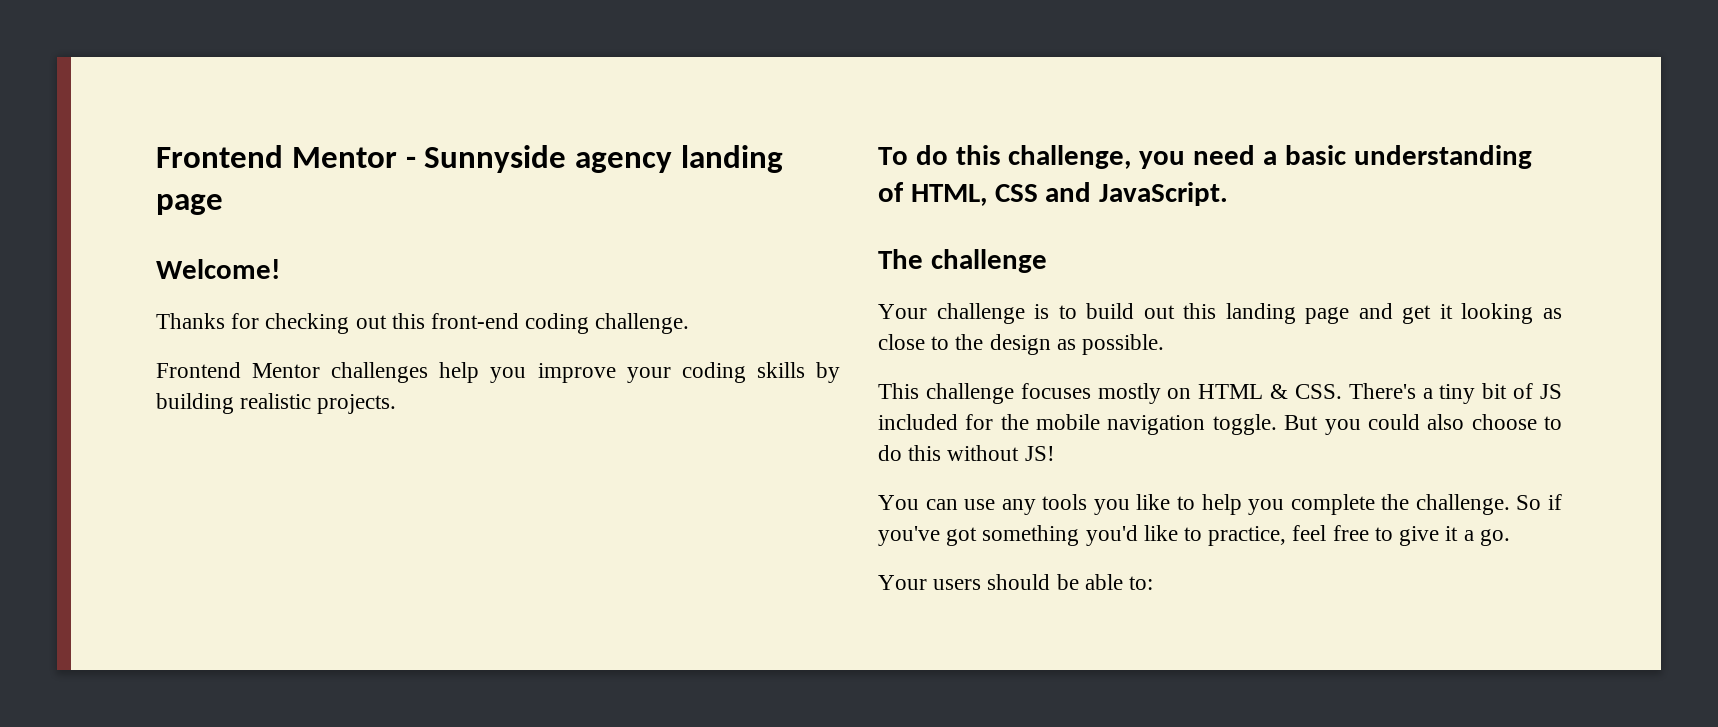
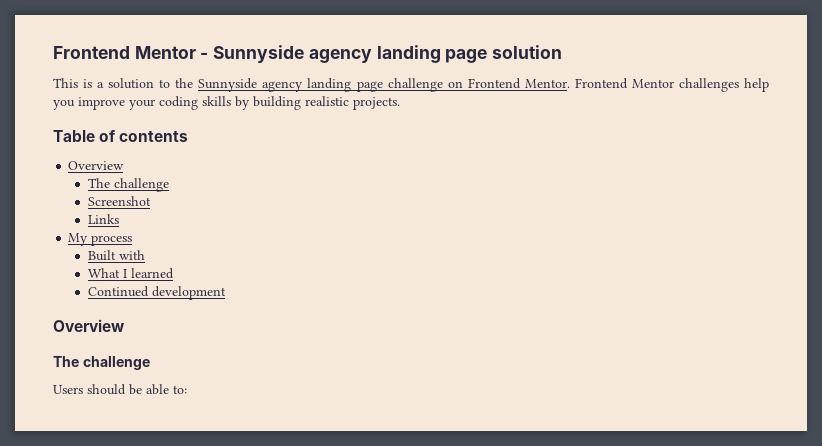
- Frontend Mentor - Sunnyside agency landing page
- Welcome!
- Thanks for checking out this front-end coding challenge.
- Frontend Mentor challenges help you improve your coding skills by building realistic projects.
+ Frontend Mentor - Sunnyside agency landing page solution
+ This is a solution to the Sunnyside agency landing page challenge on Frontend Mentor. Frontend Mentor challenges help you improve your coding skills by building realistic projects.
- To do this challenge, you need a basic understanding of HTML, CSS and JavaScript.
+ Table of contents
+ Overview
  The challenge
- Your challenge is to build out this landing page and get it looking as close to the design as possible.
- This challenge focuses mostly on HTML & CSS. There's a tiny bit of JS included for the mobile navigation toggle. But you could also choose to do this without JS!
- You can use any tools you like to help you complete the challenge. So if you've got something you'd like to practice, feel free to give it a go.
- Your users should be able to:
+ Screenshot
+ Links
+ My process
+ Built with
+ What I learned
+ Continued development
+ Overview
+ The challenge
+ Users should be able to:

